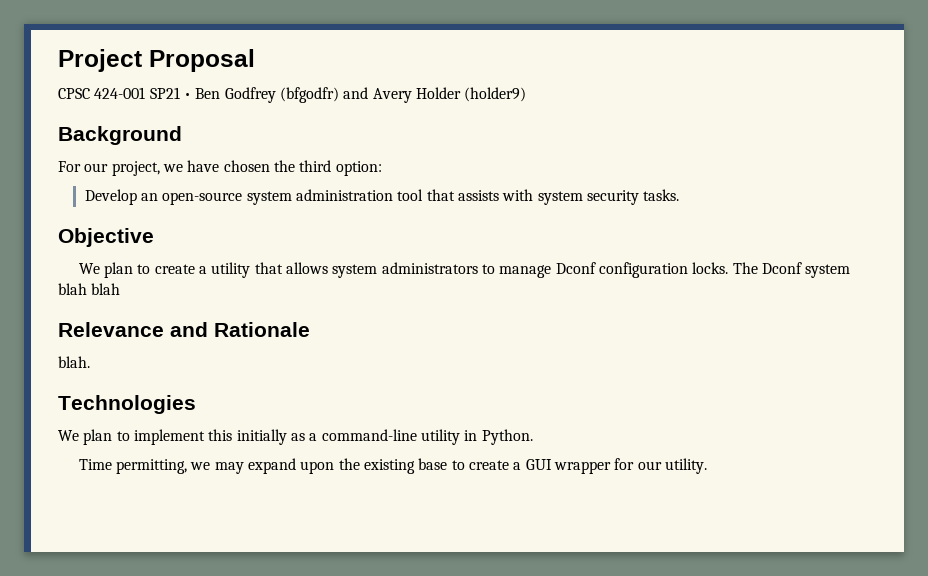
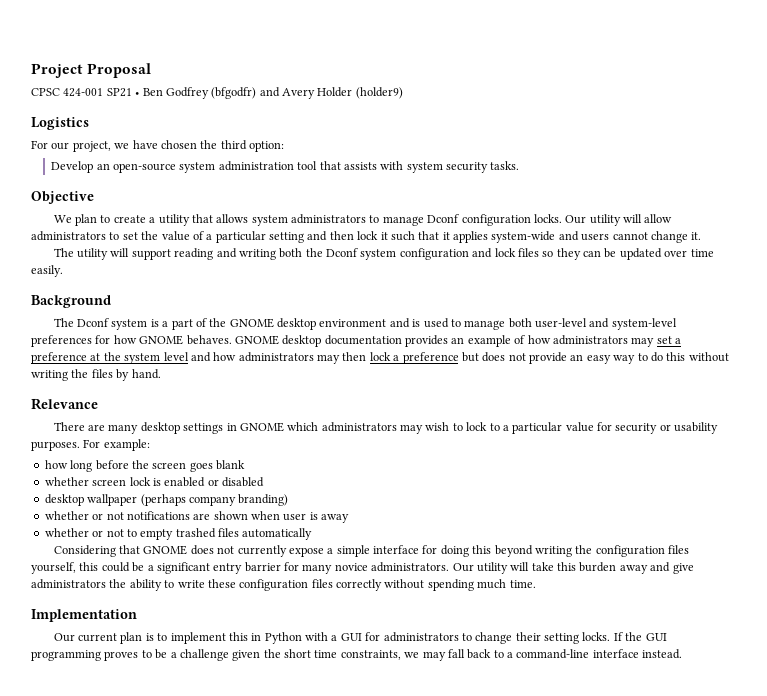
- Background
+ Logistics
- The Dconf system blah blah
- Relevance and Rationale
- blah.
- Technologies
- We plan to implement this initially as a command-line utility in Python.
- Time permitting, we may expand upon the existing base to create a GUI wrapper for our utility.
+ Our utility will allow administrators to set the value of a particular setting and then lock it such that it applies system-wide and users cannot change it.
+ The utility will support reading and writing both the Dconf system configuration and lock files so they can be updated over time easily.
+ Background
+ The Dconf system is a part of the GNOME desktop environment and is used to manage both user-level and system-level preferences for how GNOME behaves. GNOME desktop documentation provides an example of how administrators may set a preference at the system level and how administrators may then lock a preference but does not provide an easy way to do this without writing the files by hand.
+ Relevance
+ There are many desktop settings in GNOME which administrators may wish to lock to a particular value for security or usability purposes. For example:
+ how long before the screen goes blank
+ whether screen lock is enabled or disabled
+ desktop wallpaper (perhaps company branding)
+ whether or not notifications are shown when user is away
+ whether or not to empty trashed files automatically
+ Considering that GNOME does not currently expose a simple interface for doing this beyond writing the configuration files yourself, this could be a significant entry barrier for many novice administrators. Our utility will take this burden away and give administrators the ability to write these configuration files correctly without spending much time.
+ Implementation
+ Our current plan is to implement this in Python with a GUI for administrators to change their setting locks. If the GUI programming proves to be a challenge given the short time constraints, we may fall back to a command-line interface instead.

